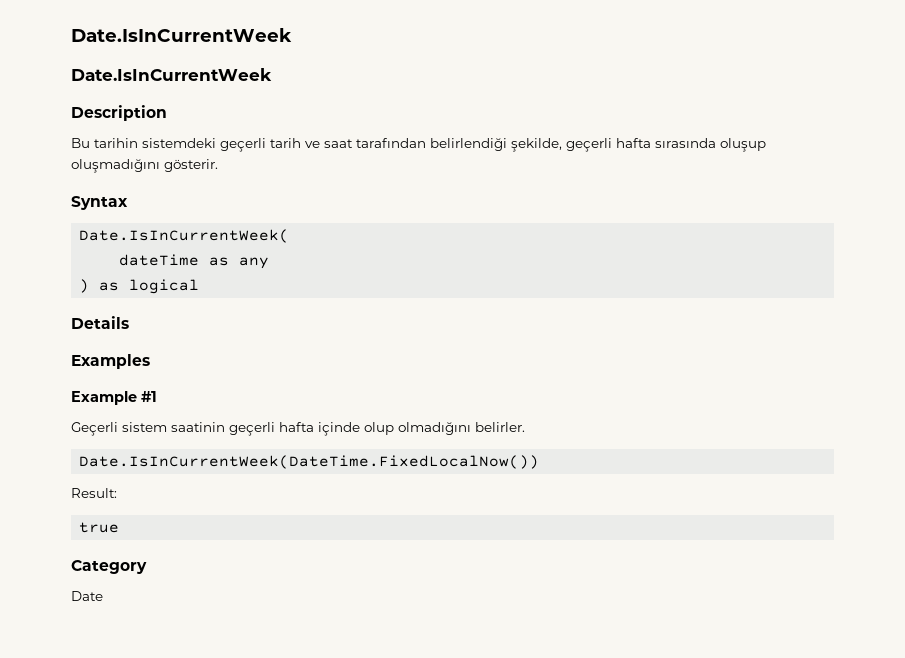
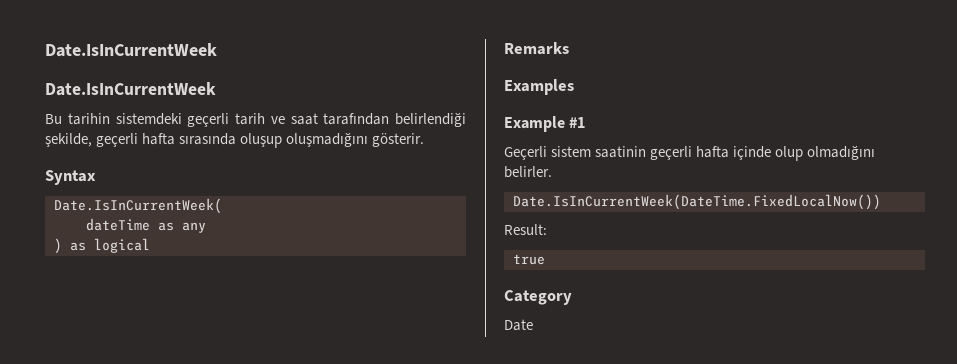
- Description
- Details
+ Remarks

